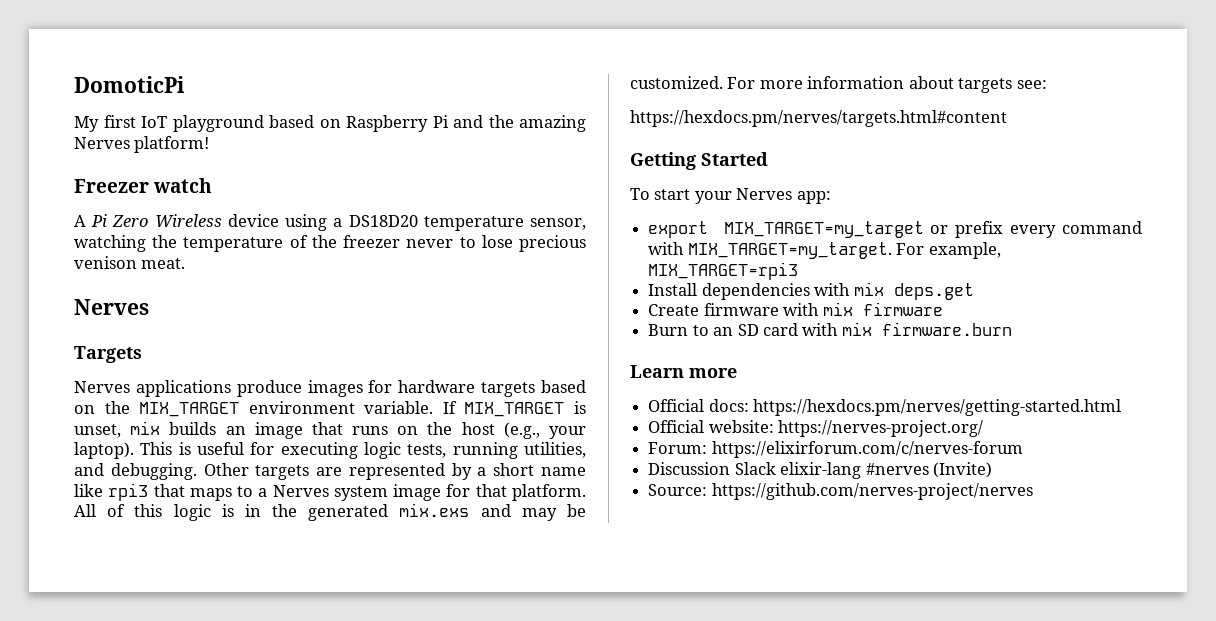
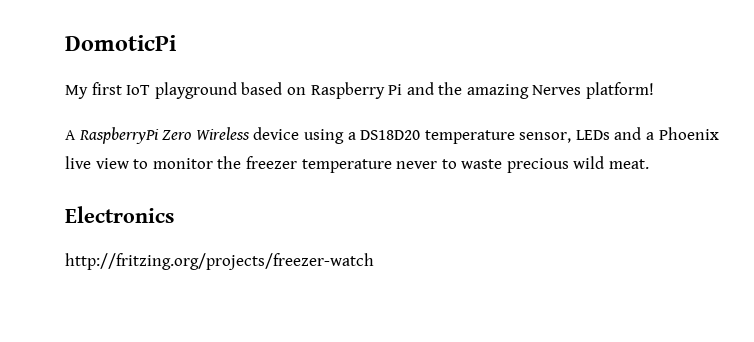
- Freezer watch
- A Pi Zero Wireless device using a DS18D20 temperature sensor, watching the temperature of the freezer never to lose precious venison meat.
- Nerves
- Targets
- Nerves applications produce images for hardware targets based on the MIX_TARGET environment variable. If MIX_TARGET is unset, mix builds an image that runs on the host (e.g., your laptop). This is useful for executing logic tests, running utilities, and debugging. Other targets are represented by a short name like rpi3 that maps to a Nerves system image for that platform. All of this logic is in the generated mix.exs and may be customized. For more information about targets see:
- https://hexdocs.pm/nerves/targets.html#content
- Getting Started
- To start your Nerves app:
- export MIX_TARGET=my_target or prefix every command with MIX_TARGET=my_target. For example, MIX_TARGET=rpi3
- Install dependencies with mix deps.get
- Create firmware with mix firmware
- Burn to an SD card with mix firmware.burn
- Learn more
- Official docs: https://hexdocs.pm/nerves/getting-started.html
- Official website: https://nerves-project.org/
- Forum: https://elixirforum.com/c/nerves-forum
- Discussion Slack elixir-lang #nerves (Invite)
- Source: https://github.com/nerves-project/nerves
+ A RaspberryPi Zero Wireless device using a DS18D20 temperature sensor, LEDs and a Phoenix live view to monitor the freezer temperature never to waste precious wild meat.
+ Electronics
+ http://fritzing.org/projects/freezer-watch

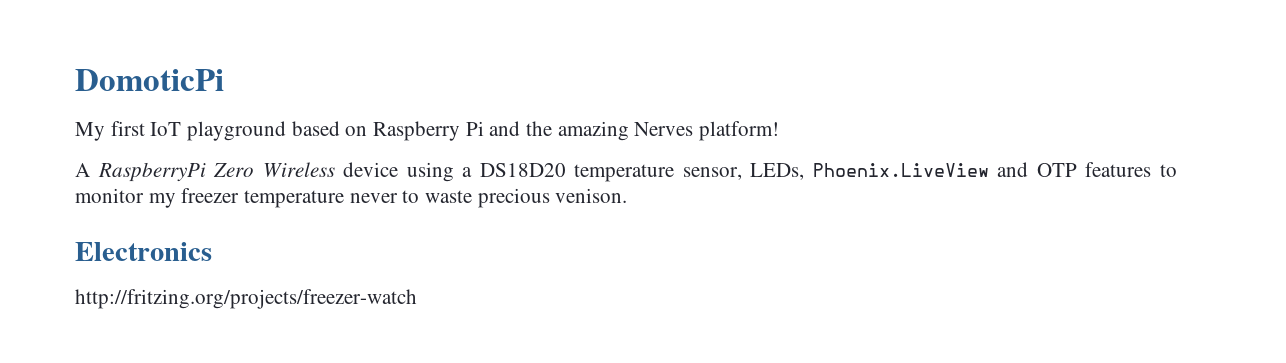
- A RaspberryPi Zero Wireless device using a DS18D20 temperature sensor, LEDs and a Phoenix live view to monitor the freezer temperature never to waste precious wild meat.
+ A RaspberryPi Zero Wireless device using a DS18D20 temperature sensor, LEDs, Phoenix.LiveView and OTP features to monitor my freezer temperature never to waste precious venison.

